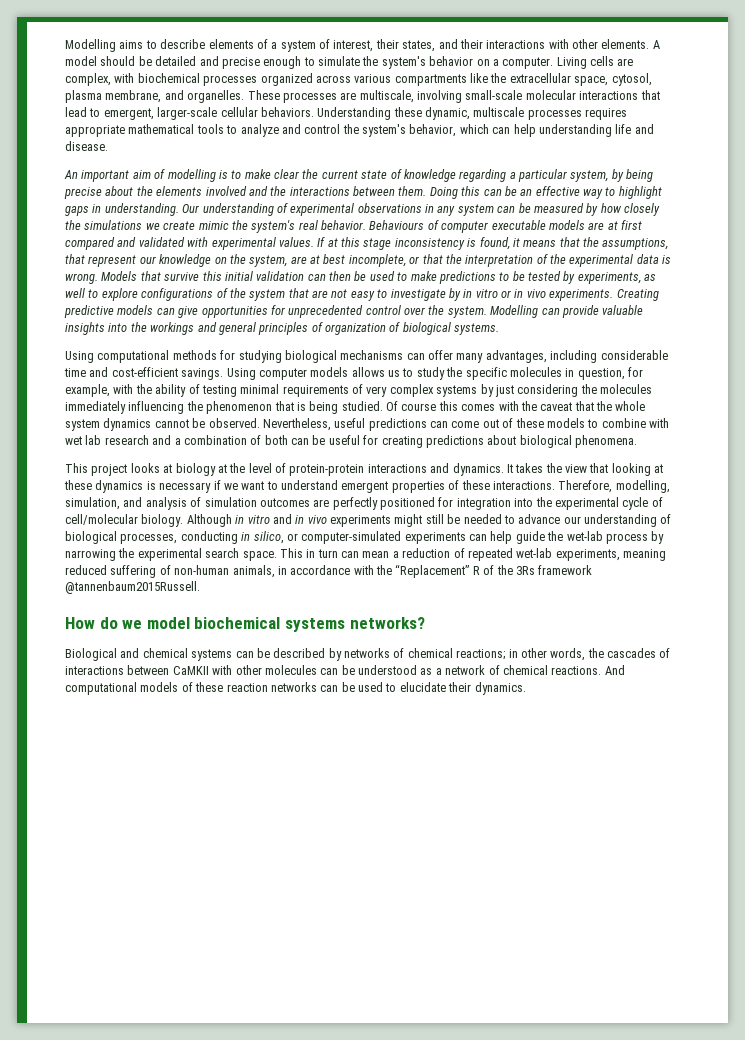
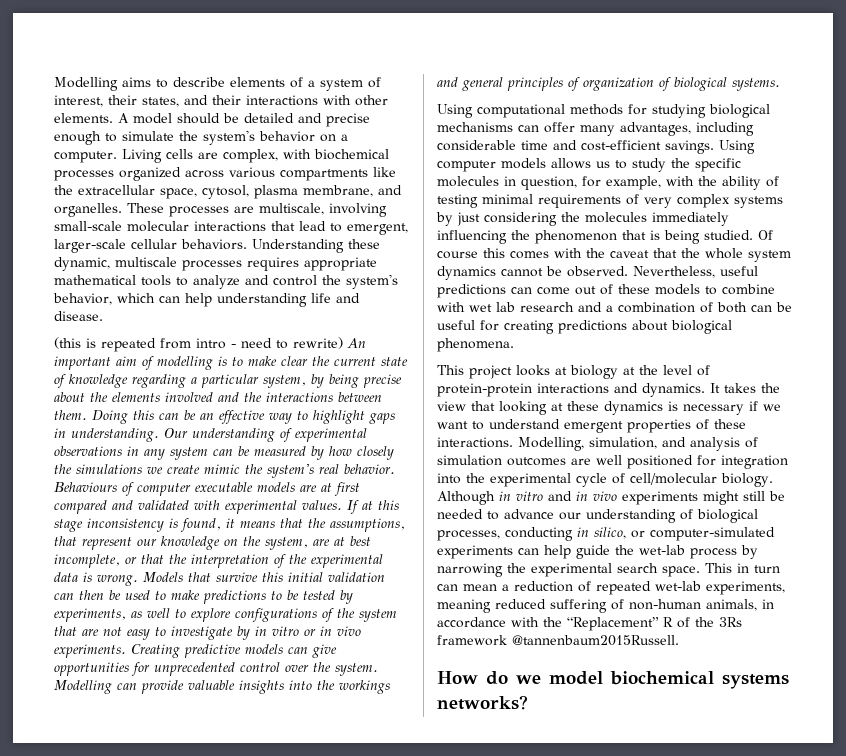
- An important aim of modelling is to make clear the current state of knowledge regarding a particular system, by being precise about the elements involved and the interactions between them.
+ (this is repeated from intro - need to rewrite) An important aim of modelling is to make clear the current state of knowledge regarding a particular system, by being precise about the elements involved and the interactions between them.
- Therefore, modelling, simulation, and analysis of simulation outcomes are perfectly positioned for integration into the experimental cycle of cell/molecular biology.
+ Modelling, simulation, and analysis of simulation outcomes are well positioned for integration into the experimental cycle of cell/molecular biology.
- Biological and chemical systems can be described by networks of chemical reactions; in other words, the cascades of interactions between CaMKII with other molecules can be understood as a network of chemical reactions. And computational models of these reaction networks can be used to elucidate their dynamics.

